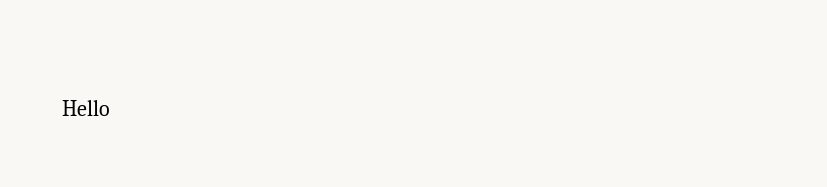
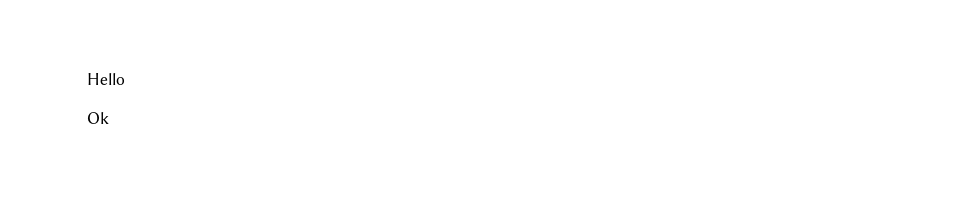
+ Ok

